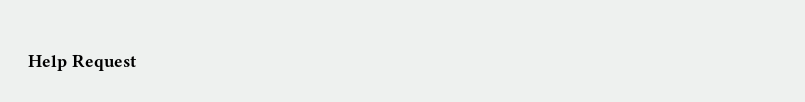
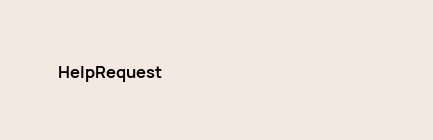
- Help Request
+ HelpRequest

